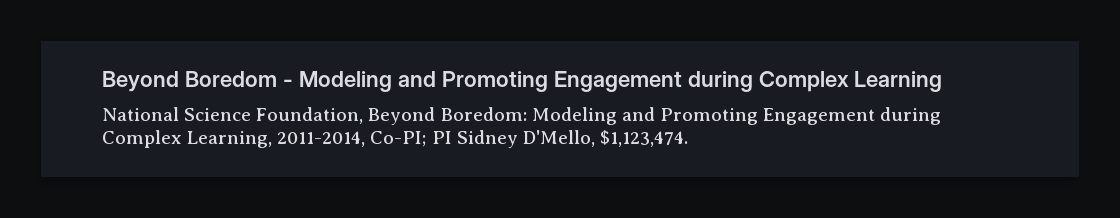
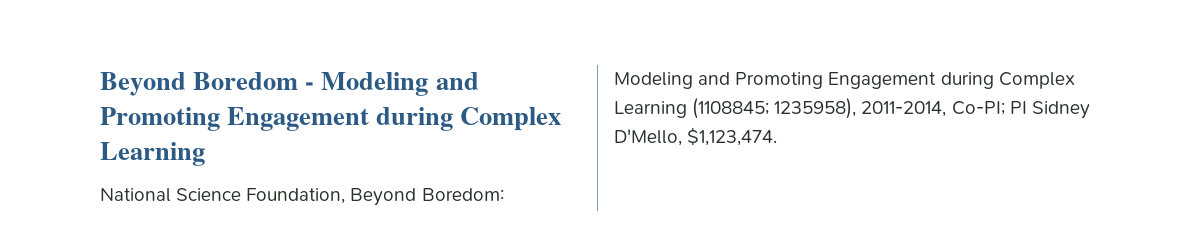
- National Science Foundation, Beyond Boredom: Modeling and Promoting Engagement during Complex Learning, 2011-2014, Co-PI; PI Sidney D'Mello, $1,123,474.
+ National Science Foundation, Beyond Boredom: Modeling and Promoting Engagement during Complex Learning (1108845; 1235958), 2011-2014, Co-PI; PI Sidney D'Mello, $1,123,474.

